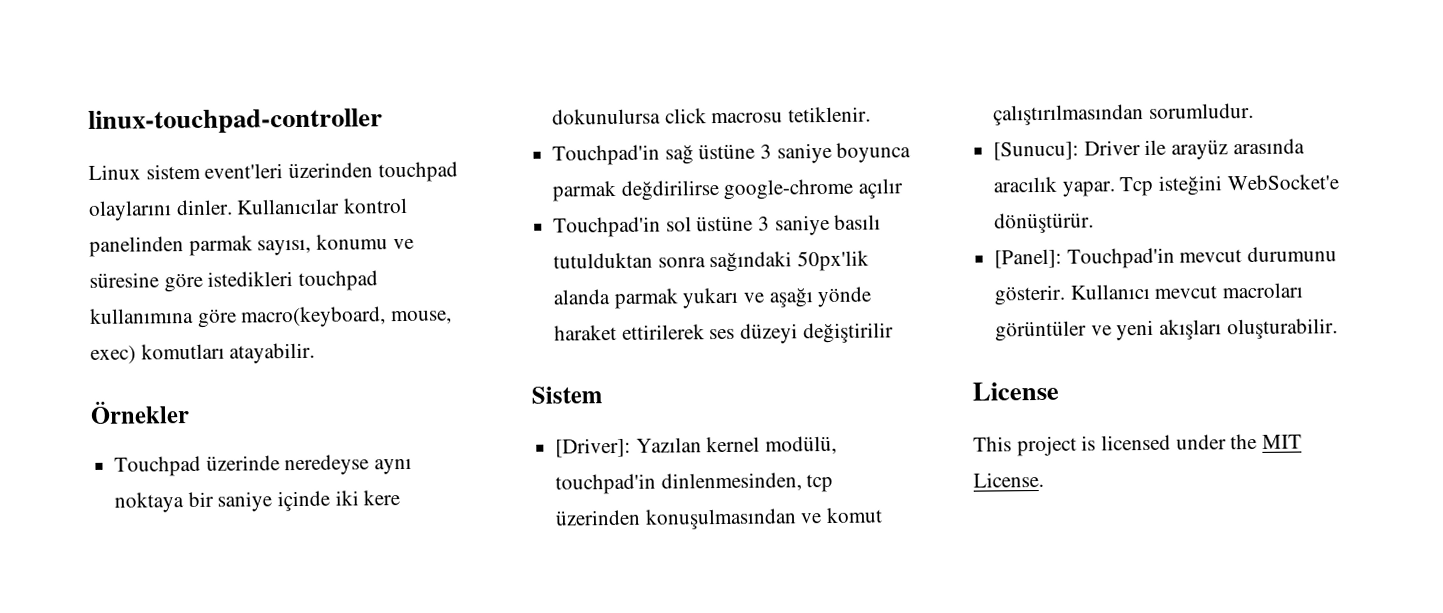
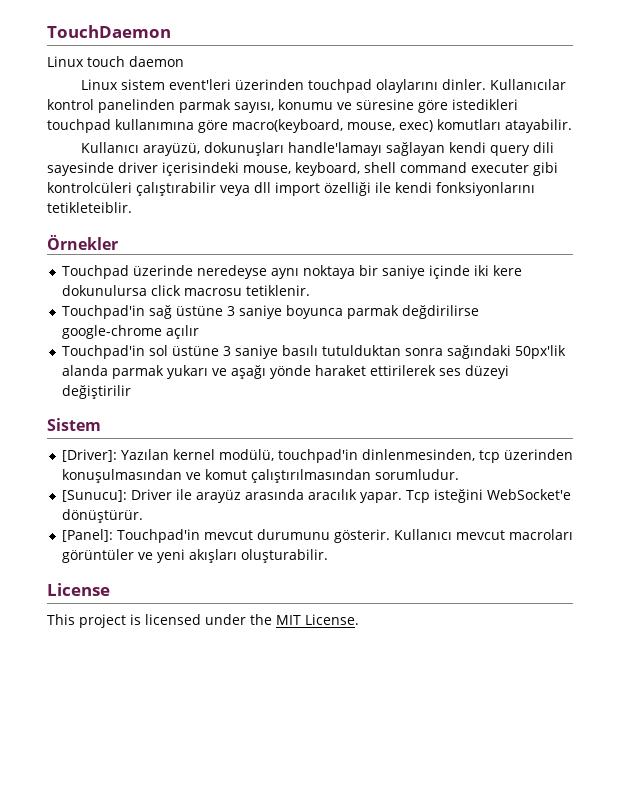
- linux-touchpad-controller
+ TouchDaemon
+ Linux touch daemon
+ Kullanıcı arayüzü, dokunuşları handle'lamayı sağlayan kendi query dili sayesinde driver içerisindeki mouse, keyboard, shell command executer gibi kontrolcüleri çalıştırabilir veya dll import özelliği ile kendi fonksiyonlarını tetikleteiblir.

